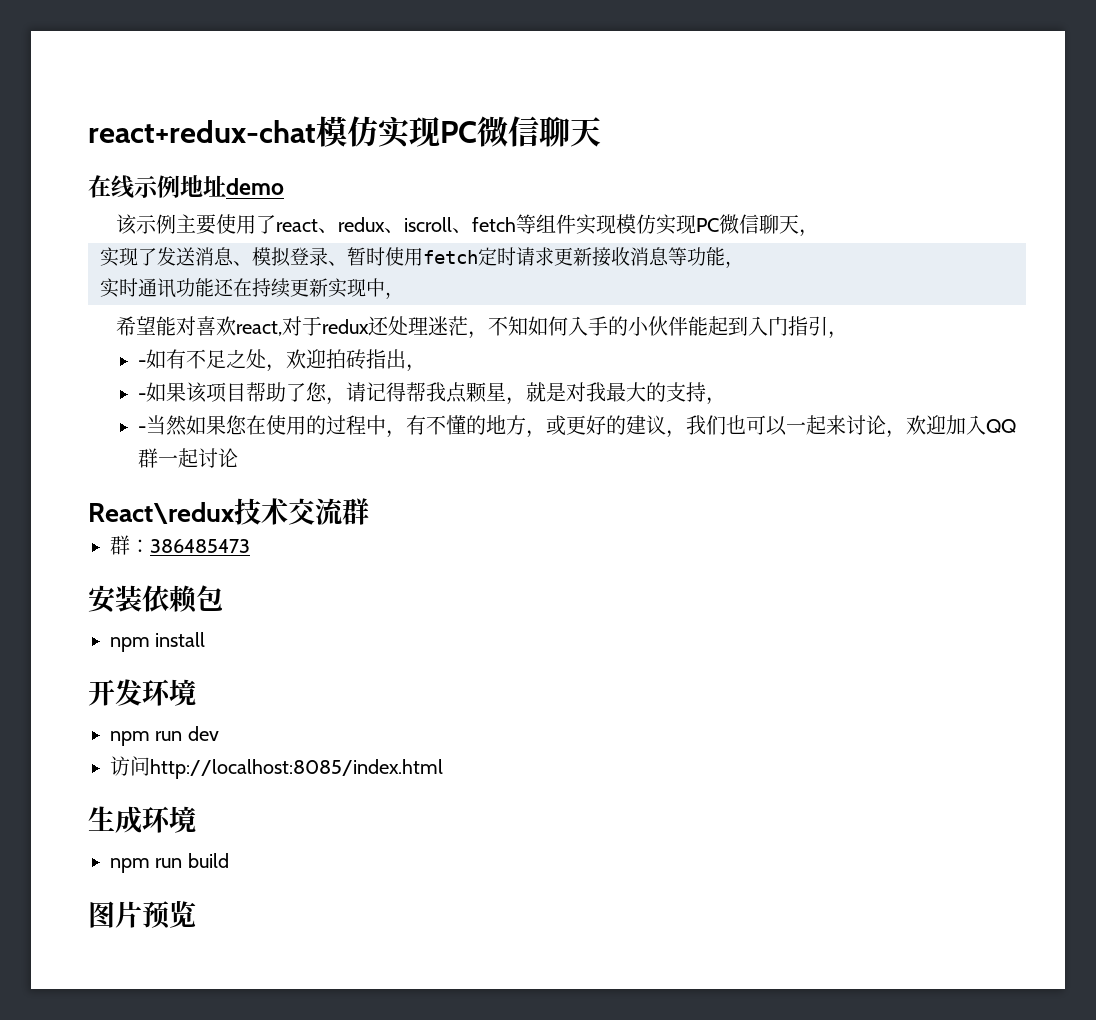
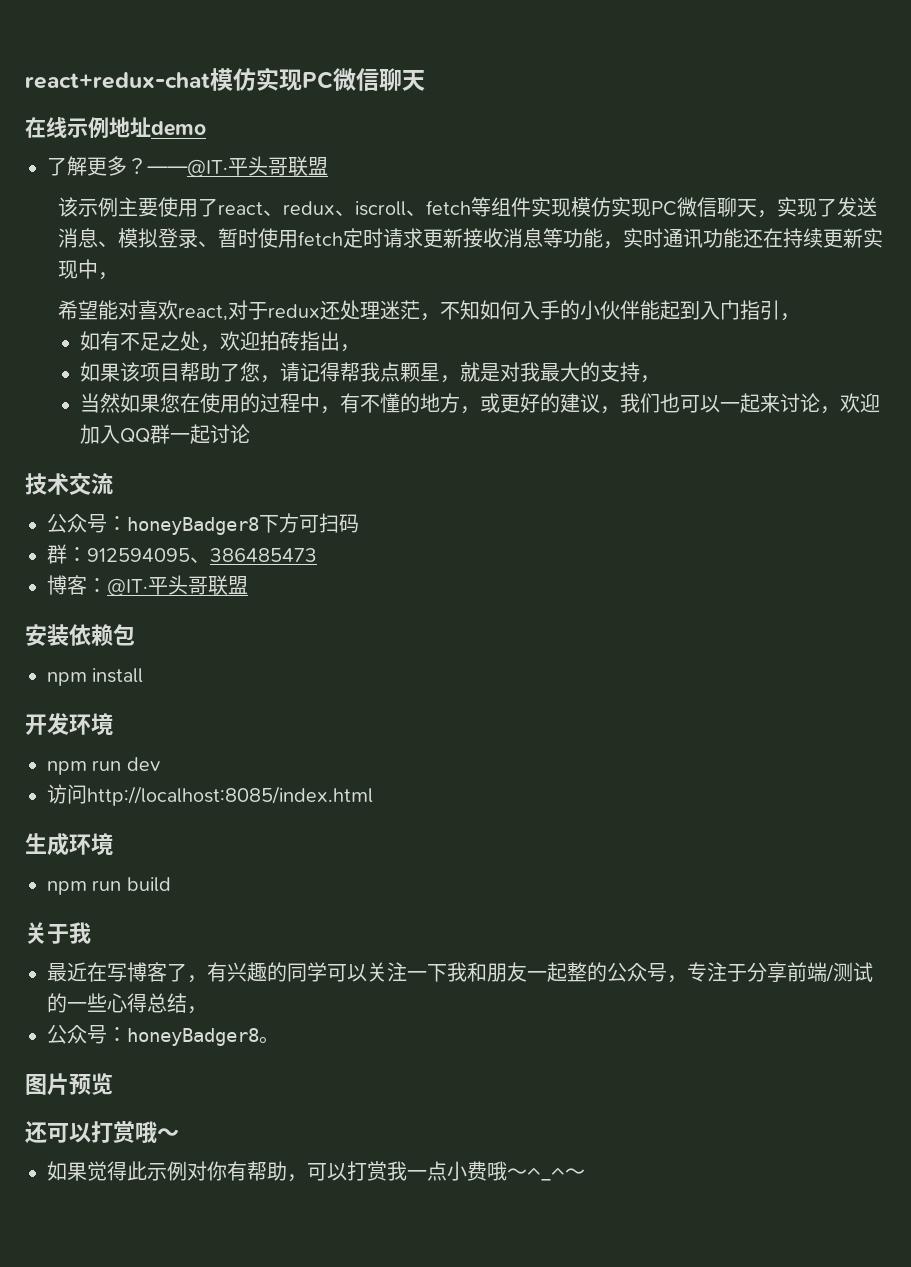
+ 了解更多？——@IT·平头哥联盟
- 该示例主要使用了react、redux、iscroll、fetch等组件实现模仿实现PC微信聊天，
- 实现了发送消息、模拟登录、暂时使用fetch定时请求更新接收消息等功能，
- 实时通讯功能还在持续更新实现中，
+ 该示例主要使用了react、redux、iscroll、fetch等组件实现模仿实现PC微信聊天，实现了发送消息、模拟登录、暂时使用fetch定时请求更新接收消息等功能，实时通讯功能还在持续更新实现中，
- -如有不足之处，欢迎拍砖指出，
+ 如有不足之处，欢迎拍砖指出，
- -如果该项目帮助了您，请记得帮我点颗星，就是对我最大的支持，
+ 如果该项目帮助了您，请记得帮我点颗星，就是对我最大的支持，
- -当然如果您在使用的过程中，有不懂的地方，或更好的建议，我们也可以一起来讨论，欢迎加入QQ群一起讨论
+ 当然如果您在使用的过程中，有不懂的地方，或更好的建议，我们也可以一起来讨论，欢迎加入QQ群一起讨论
- React\redux技术交流群
+ 技术交流
+ 公众号：honeyBadger8下方可扫码
- 群：386485473
+ 群：912594095、386485473
+ 博客：@IT·平头哥联盟
+ 关于我
+ 最近在写博客了，有兴趣的同学可以关注一下我和朋友一起整的公众号，专注于分享前端/测试的一些心得总结，
+ 公众号：honeyBadger8。
  图片预览
+ 还可以打赏哦～
+ 如果觉得此示例对你有帮助，可以打赏我一点小费哦～^_^～

